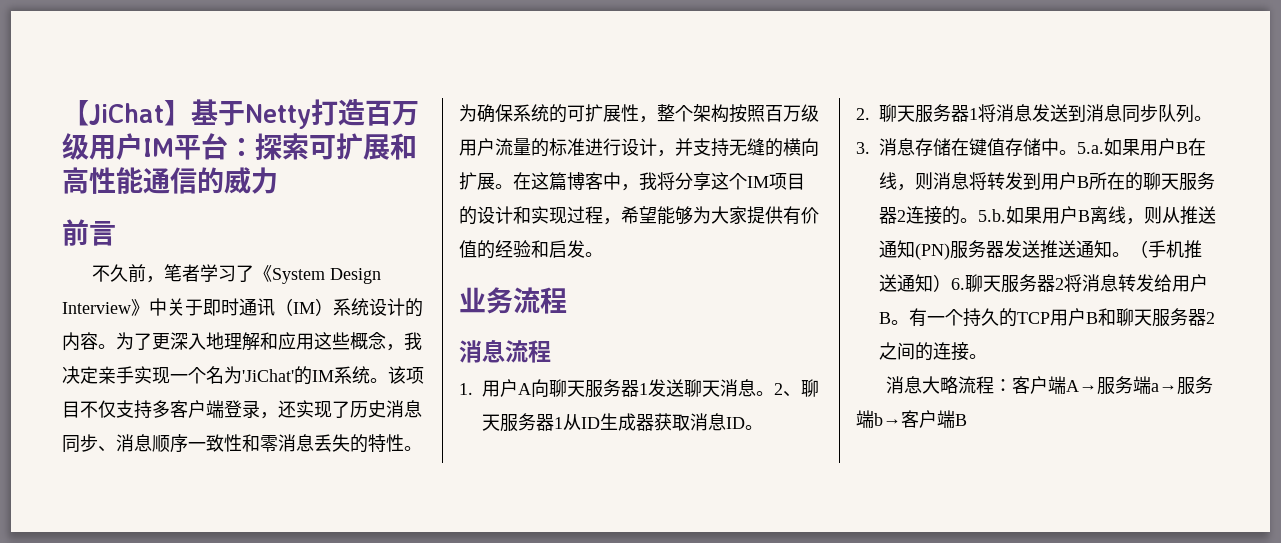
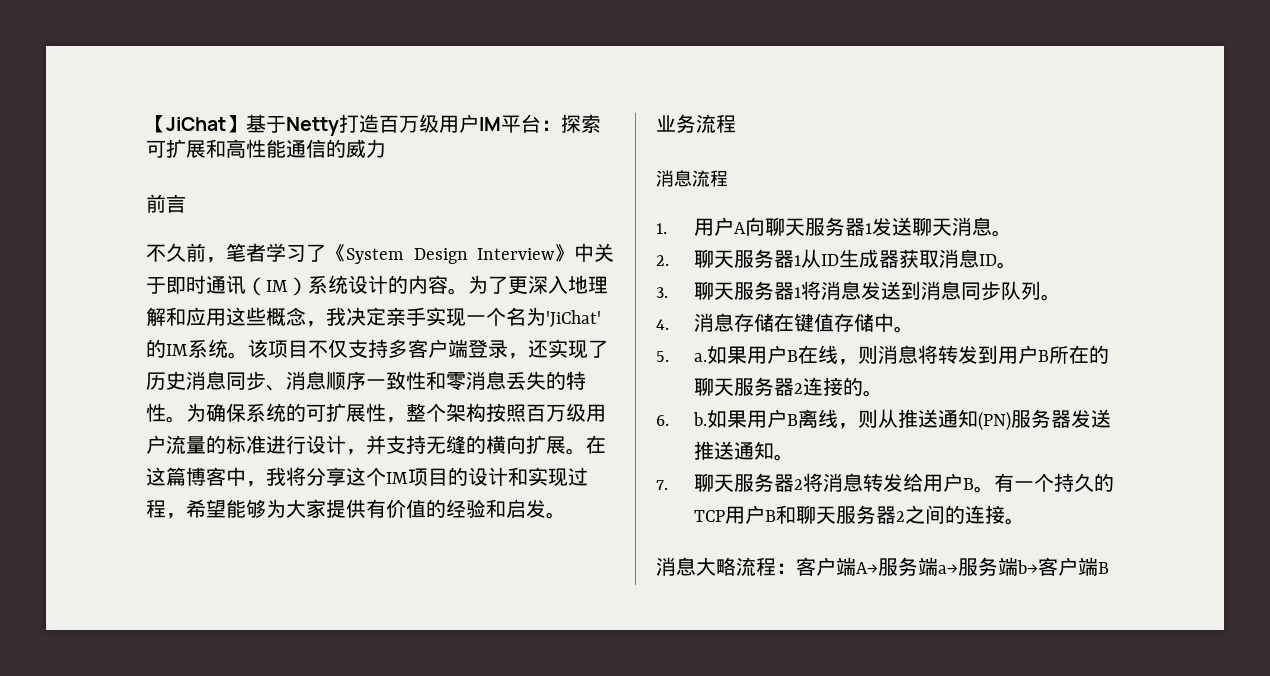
- 1.用户A向聊天服务器1发送聊天消息。2、聊天服务器1从ID生成器获取消息ID。
+ 1.用户A向聊天服务器1发送聊天消息。
+ 2.聊天服务器1从ID生成器获取消息ID。
- 2.聊天服务器1将消息发送到消息同步队列。
+ 3.聊天服务器1将消息发送到消息同步队列。
- 3.消息存储在键值存储中。5.a.如果用户B在线，则消息将转发到用户B所在的聊天服务器2连接的。5.b.如果用户B离线，则从推送通知(PN)服务器发送推送通知。（手机推送通知）6.聊天服务器2将消息转发给用户B。
+ 4.消息存储在键值存储中。
+ 5. a.如果用户B在线，则消息将转发到用户B所在的聊天服务器2连接的。
+ 6. b.如果用户B离线，则从推送通知(PN)服务器发送推送通知。
+ 7.聊天服务器2将消息转发给用户B。

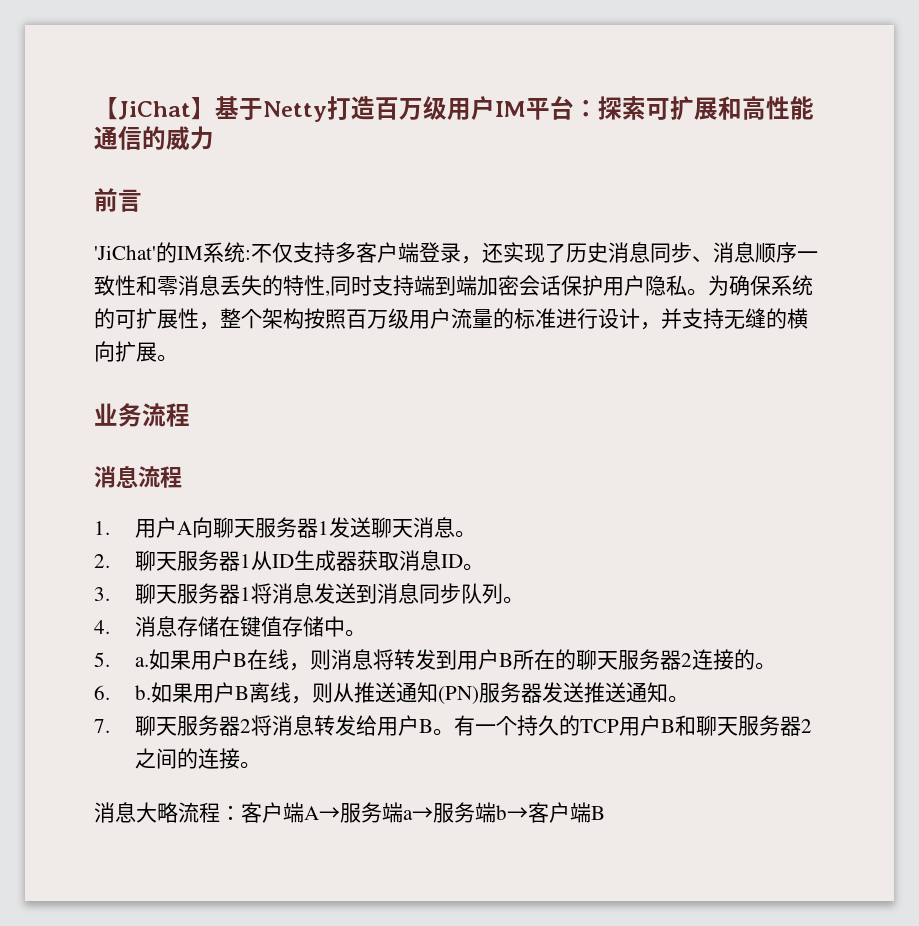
- 不久前，笔者学习了《System Design Interview》中关于即时通讯（IM）系统设计的内容。为了更深入地理解和应用这些概念，我决定亲手实现一个名为'JiChat'的IM系统。该项目不仅支持多客户端登录，还实现了历史消息同步、消息顺序一致性和零消息丢失的特性。
+ 'JiChat'的IM系统:不仅支持多客户端登录，还实现了历史消息同步、消息顺序一致性和零消息丢失的特性,同时支持端到端加密会话保护用户隐私。
- 在这篇博客中，我将分享这个IM项目的设计和实现过程，希望能够为大家提供有价值的经验和启发。

